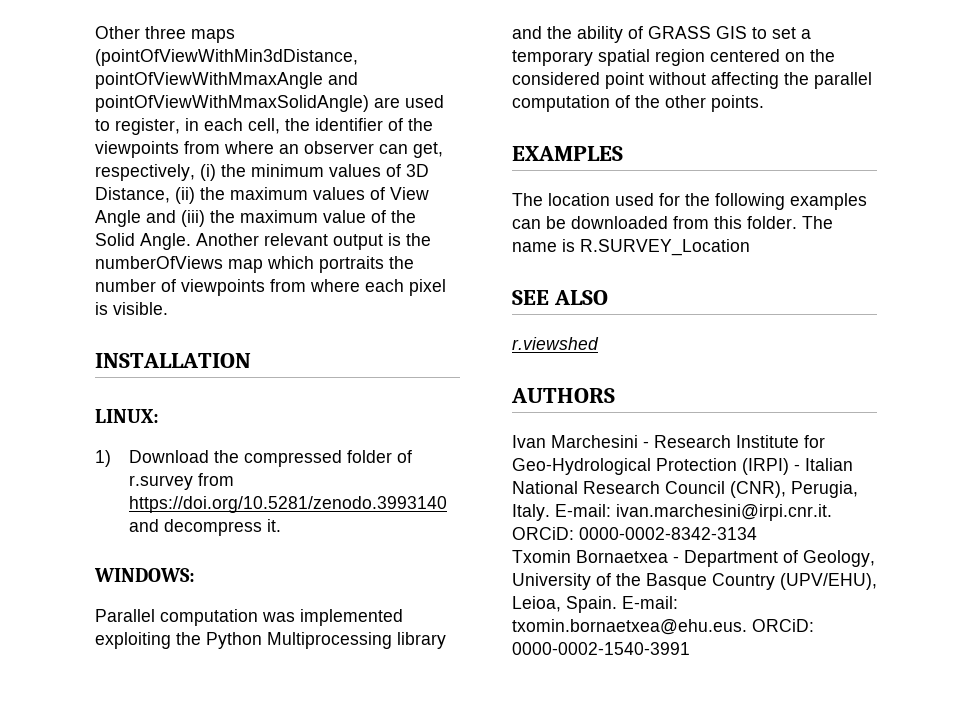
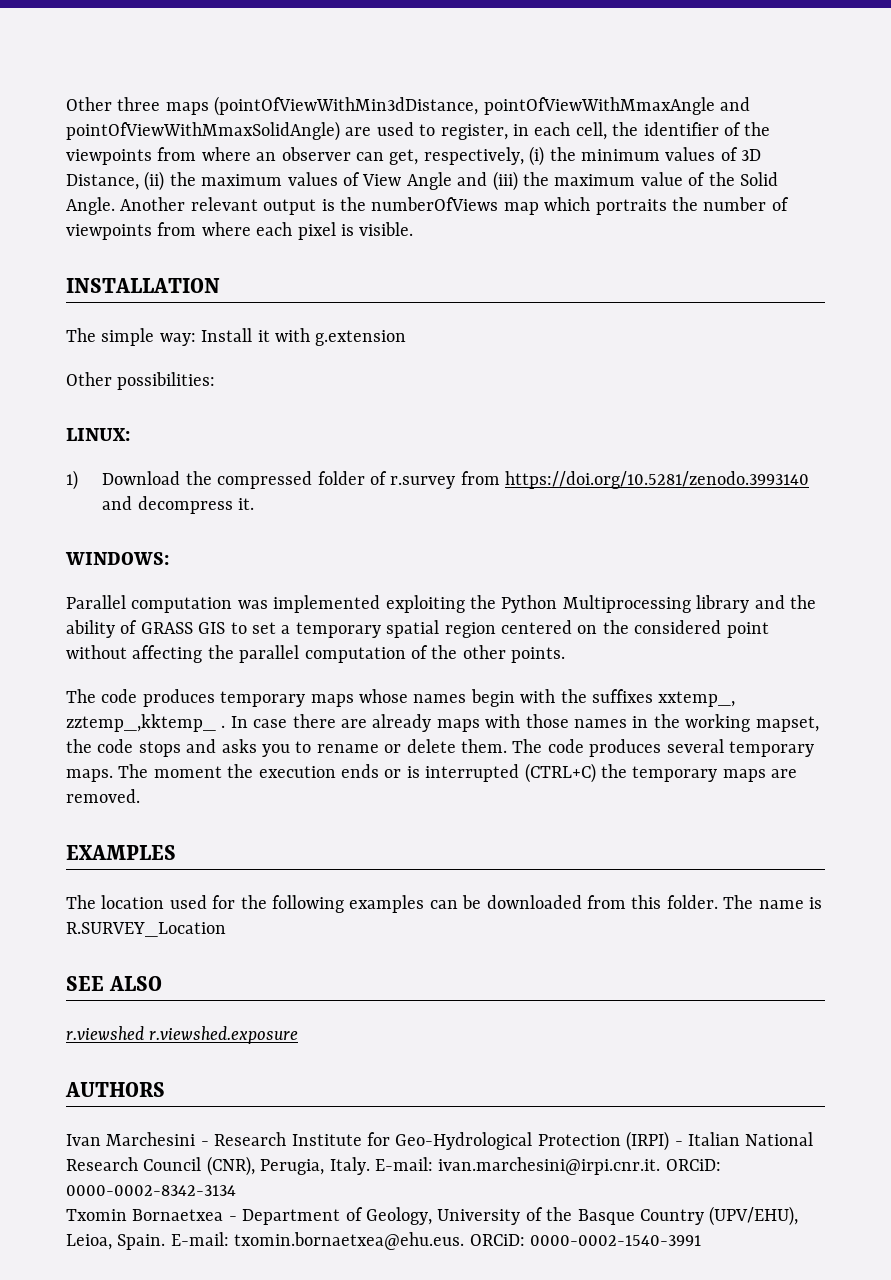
+ The simple way: Install it with g.extension
+ Other possibilities:
+ The code produces temporary maps whose names begin with the suffixes xxtemp_, zztemp_,kktemp_ . In case there are already maps with those names in the working mapset, the code stops and asks you to rename or delete them. The code produces several temporary maps. The moment the execution ends or is interrupted (CTRL+C) the temporary maps are removed.
- r.viewshed
+ r.viewshed r.viewshed.exposure

